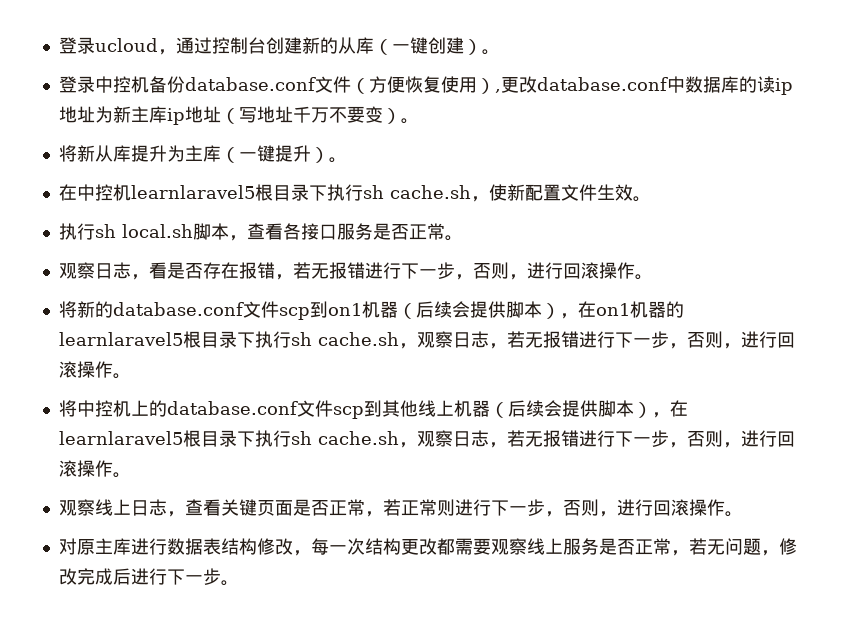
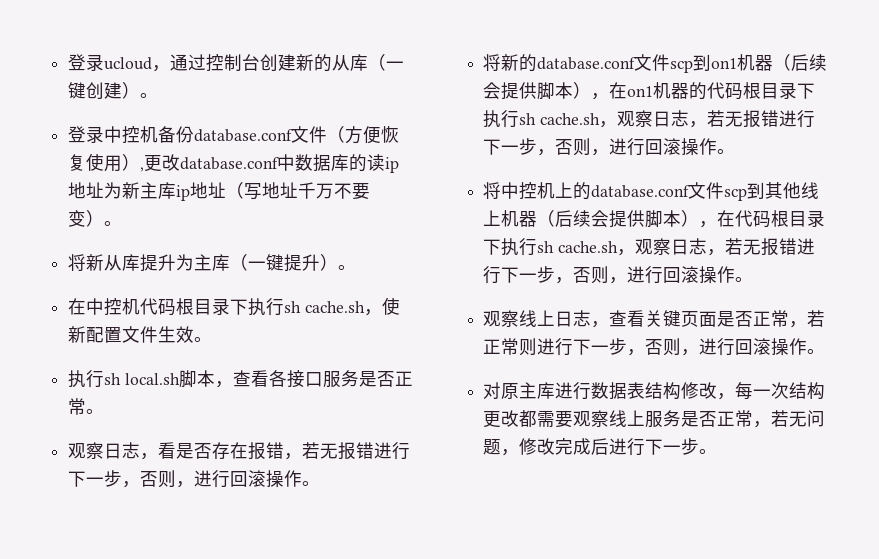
- 在中控机learnlaravel5根目录下执行sh cache.sh，使新配置文件生效。
+ 在中控机代码根目录下执行sh cache.sh，使新配置文件生效。
- 将新的database.conf文件scp到on1机器（后续会提供脚本），在on1机器的learnlaravel5根目录下执行sh cache.sh，观察日志，若无报错进行下一步，否则，进行回滚操作。
+ 将新的database.conf文件scp到on1机器（后续会提供脚本），在on1机器的代码根目录下执行sh cache.sh，观察日志，若无报错进行下一步，否则，进行回滚操作。
- 将中控机上的database.conf文件scp到其他线上机器（后续会提供脚本），在learnlaravel5根目录下执行sh cache.sh，观察日志，若无报错进行下一步，否则，进行回滚操作。
+ 将中控机上的database.conf文件scp到其他线上机器（后续会提供脚本），在代码根目录下执行sh cache.sh，观察日志，若无报错进行下一步，否则，进行回滚操作。

